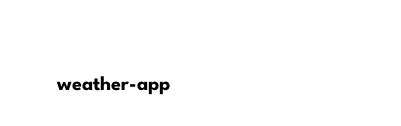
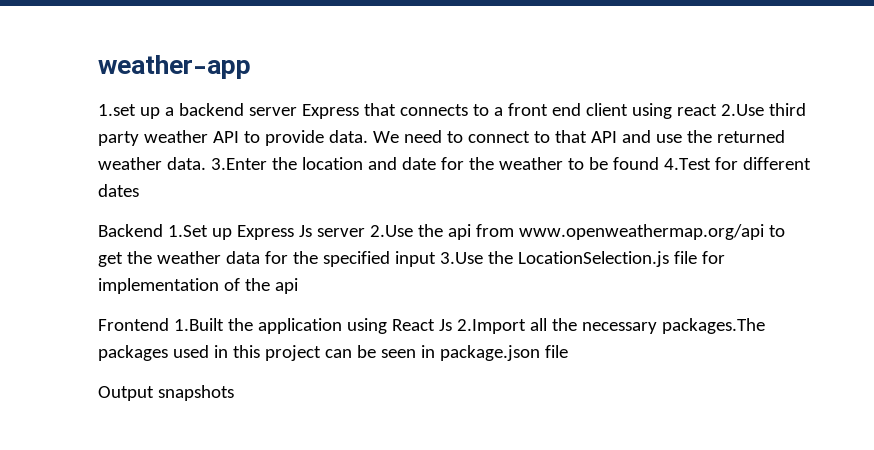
+ 1.set up a backend server Express that connects to a front end client using react 2.Use third party weather API to provide data. We need to connect to that API and use the returned weather data. 3.Enter the location and date for the weather to be found 4.Test for different dates
+ Backend 1.Set up Express Js server 2.Use the api from www.openweathermap.org/api to get the weather data for the specified input 3.Use the LocationSelection.js file for implementation of the api
+ Frontend 1.Built the application using React Js 2.Import all the necessary packages.The packages used in this project can be seen in package.json file
+ Output snapshots

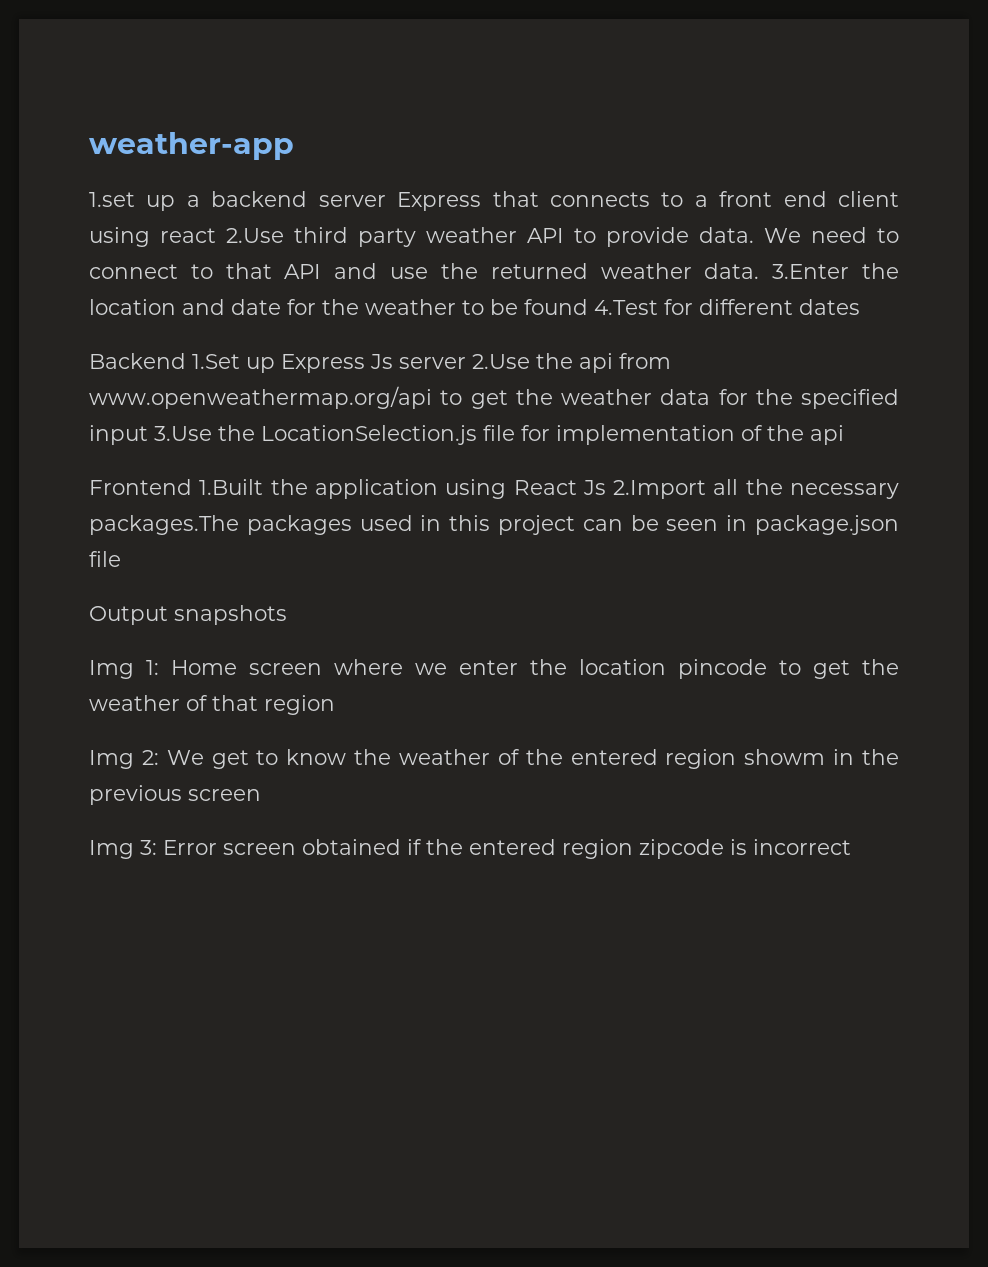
+ Img 1: Home screen where we enter the location pincode to get the weather of that region
+ Img 2: We get to know the weather of the entered region showm in the previous screen
+ Img 3: Error screen obtained if the entered region zipcode is incorrect

